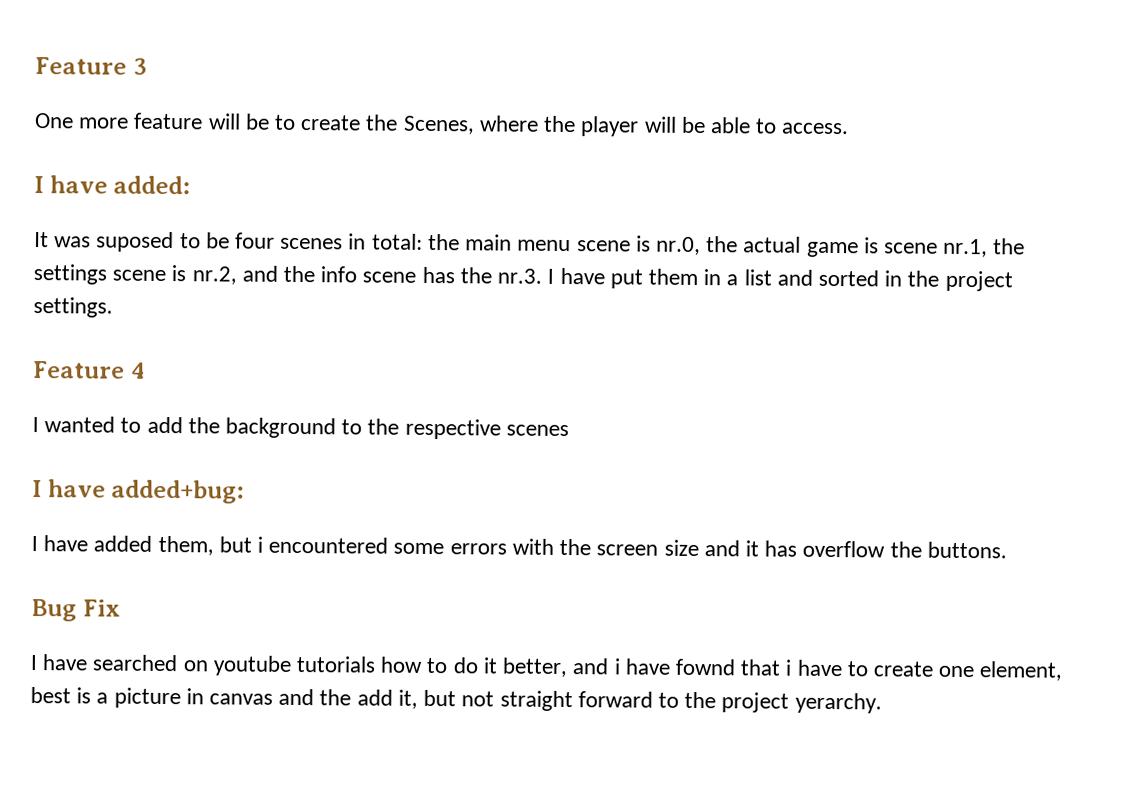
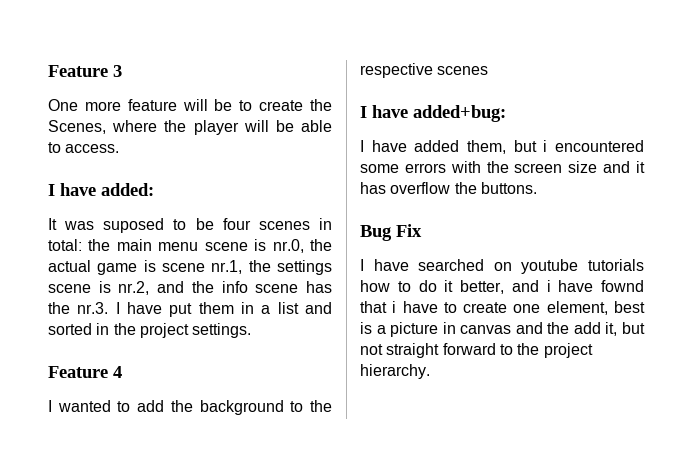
- I have searched on youtube tutorials how to do it better, and i have fownd that i have to create one element, best is a picture in canvas and the add it, but not straight forward to the project yerarchy.
+ I have searched on youtube tutorials how to do it better, and i have fownd that i have to create one element, best is a picture in canvas and the add it, but not straight forward to the project hierarchy.

